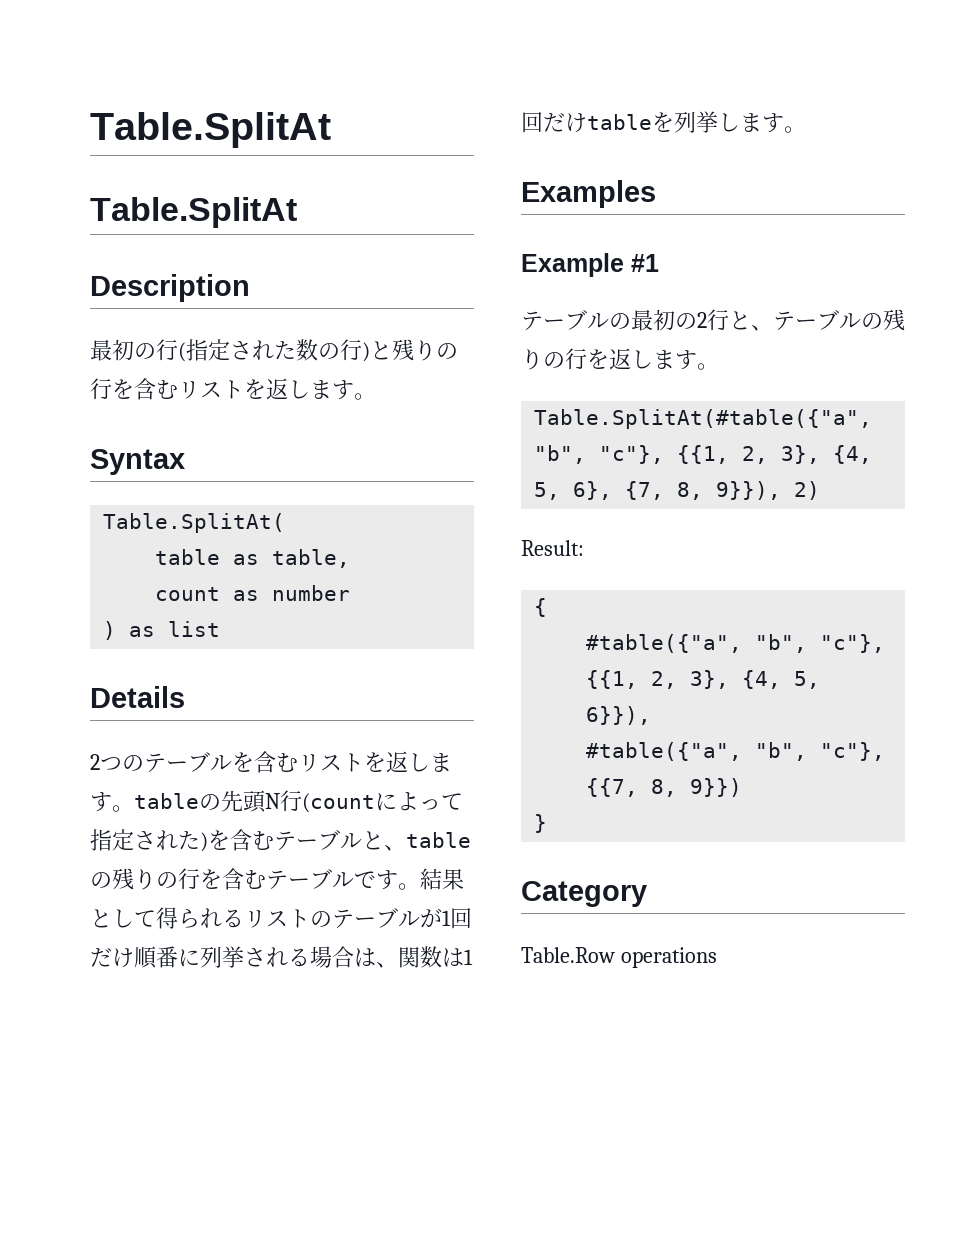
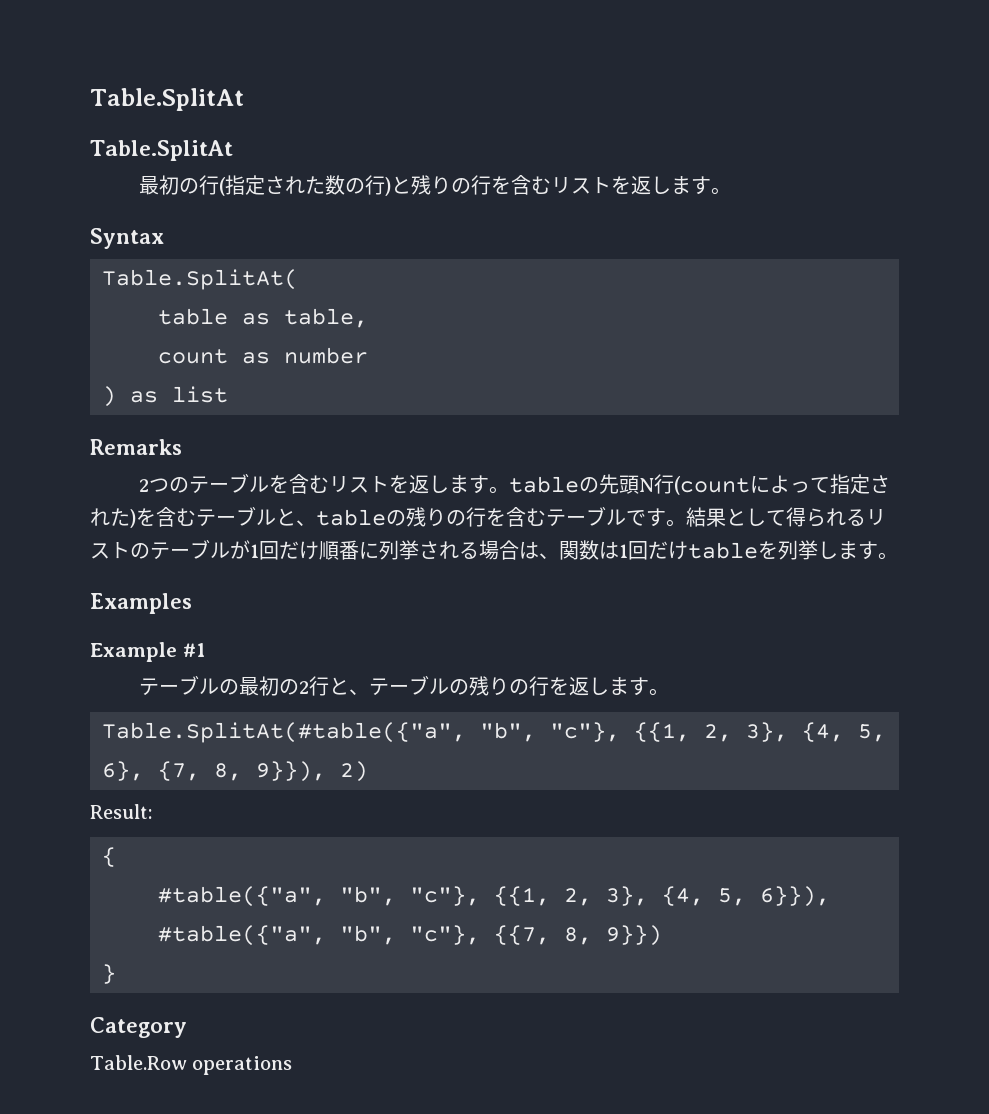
- Description
- Details
+ Remarks

